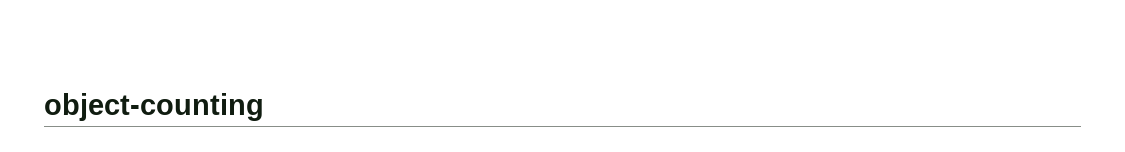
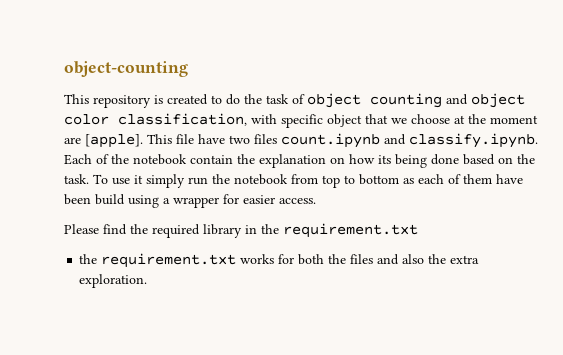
+ This repository is created to do the task of object counting and object color classification, with specific object that we choose at the moment are [apple]. This file have two files count.ipynb and classify.ipynb. Each of the notebook contain the explanation on how its being done based on the task. To use it simply run the notebook from top to bottom as each of them have been build using a wrapper for easier access.
+ Please find the required library in the requirement.txt
+ the requirement.txt works for both the files and also the extra exploration.

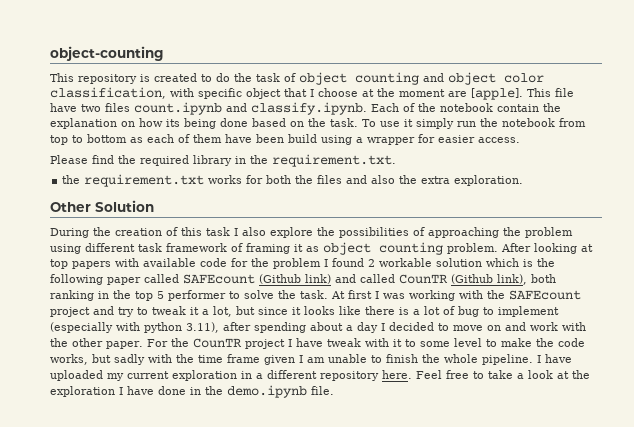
- This repository is created to do the task of object counting and object color classification, with specific object that we choose at the moment are [apple].
+ This repository is created to do the task of object counting and object color classification, with specific object that I choose at the moment are [apple].
- Please find the required library in the requirement.txt
+ Please find the required library in the requirement.txt.
+ Other Solution
+ During the creation of this task I also explore the possibilities of approaching the problem using different task framework of framing it as object counting problem. After looking at top papers with available code for the problem I found 2 workable solution which is the following paper called SAFEcount (Github link) and called CounTR (Github link), both ranking in the top 5 performer to solve the task. At first I was working with the SAFEcount project and try to tweak it a lot, but since it looks like there is a lot of bug to implement (especially with python 3.11), after spending about a day I decided to move on and work with the other paper. For the CounTR project I have tweak with it to some level to make the code works, but sadly with the time frame given I am unable to finish the whole pipeline. I have uploaded my current exploration in a different repository here. Feel free to take a look at the exploration I have done in the demo.ipynb file.

